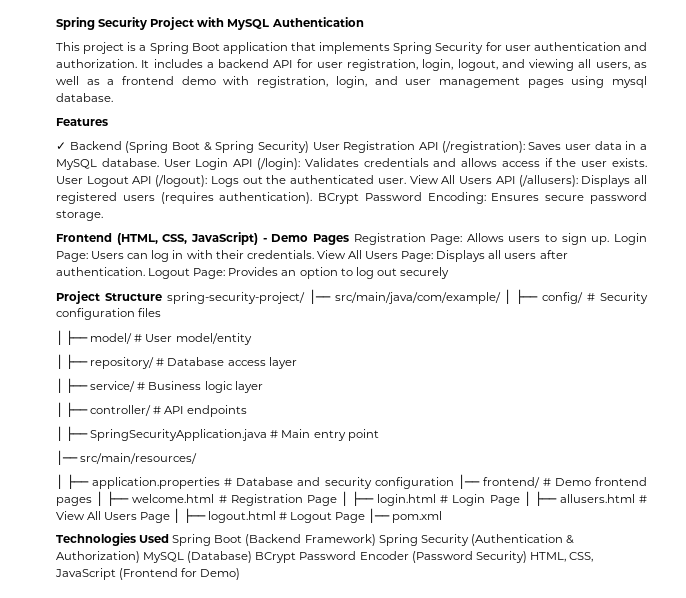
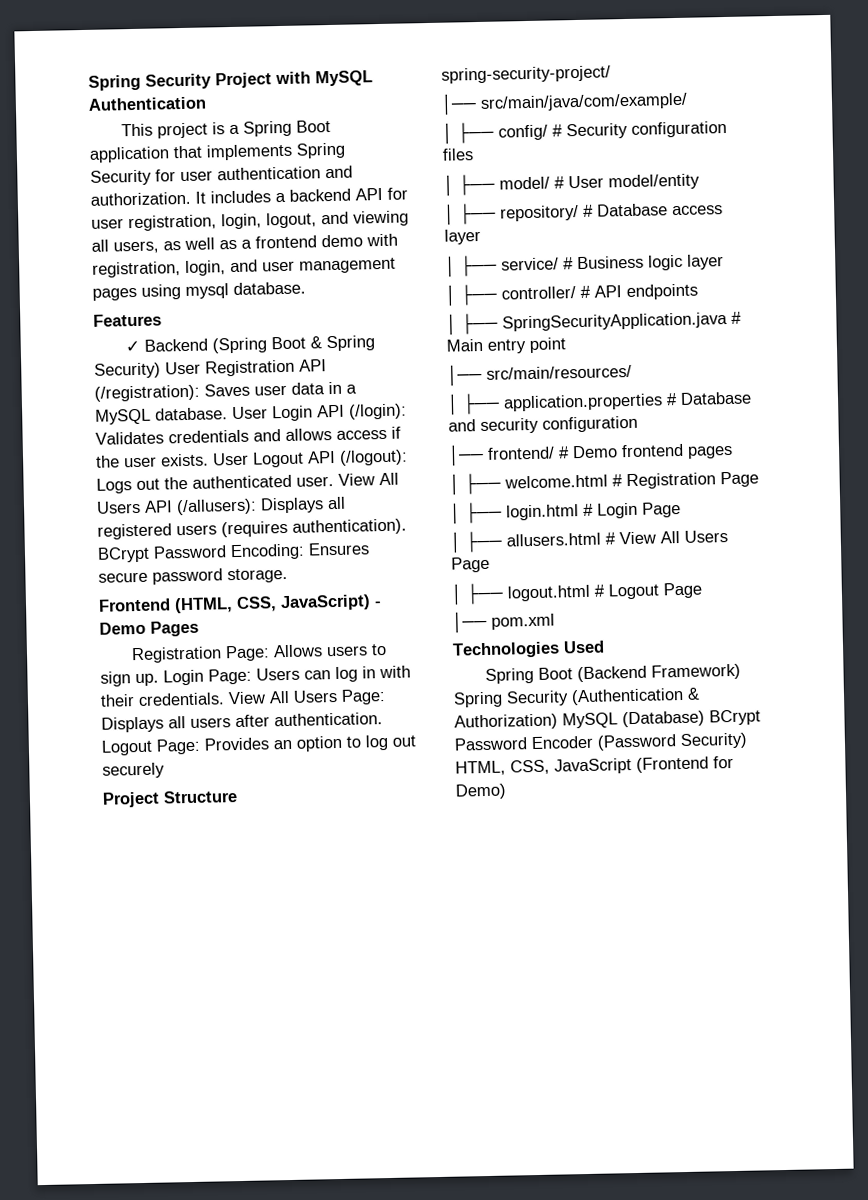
- Frontend (HTML, CSS, JavaScript) - Demo Pages Registration Page: Allows users to sign up.
+ Frontend (HTML, CSS, JavaScript) - Demo Pages
+ Registration Page: Allows users to sign up.
- Project Structure spring-security-project/ │── src/main/java/com/example/ │ ├── config/ # Security configuration files
+ Project Structure
+ spring-security-project/
+ │── src/main/java/com/example/
+ │ ├── config/ # Security configuration files
- │ ├── application.properties # Database and security configuration │── frontend/ # Demo frontend pages │ ├── welcome.html # Registration Page │ ├── login.html # Login Page │ ├── allusers.html # View All Users Page │ ├── logout.html # Logout Page │── pom.xml
+ │ ├── application.properties # Database and security configuration
+ │── frontend/ # Demo frontend pages
+ │ ├── welcome.html # Registration Page
+ │ ├── login.html # Login Page
+ │ ├── allusers.html # View All Users Page
+ │ ├── logout.html # Logout Page
+ │── pom.xml
- Technologies Used Spring Boot (Backend Framework) Spring Security (Authentication & Authorization) MySQL (Database) BCrypt Password Encoder (Password Security) HTML, CSS, JavaScript (Frontend for Demo)
+ Technologies Used
+ Spring Boot (Backend Framework) Spring Security (Authentication & Authorization) MySQL (Database) BCrypt Password Encoder (Password Security) HTML, CSS, JavaScript (Frontend for Demo)

